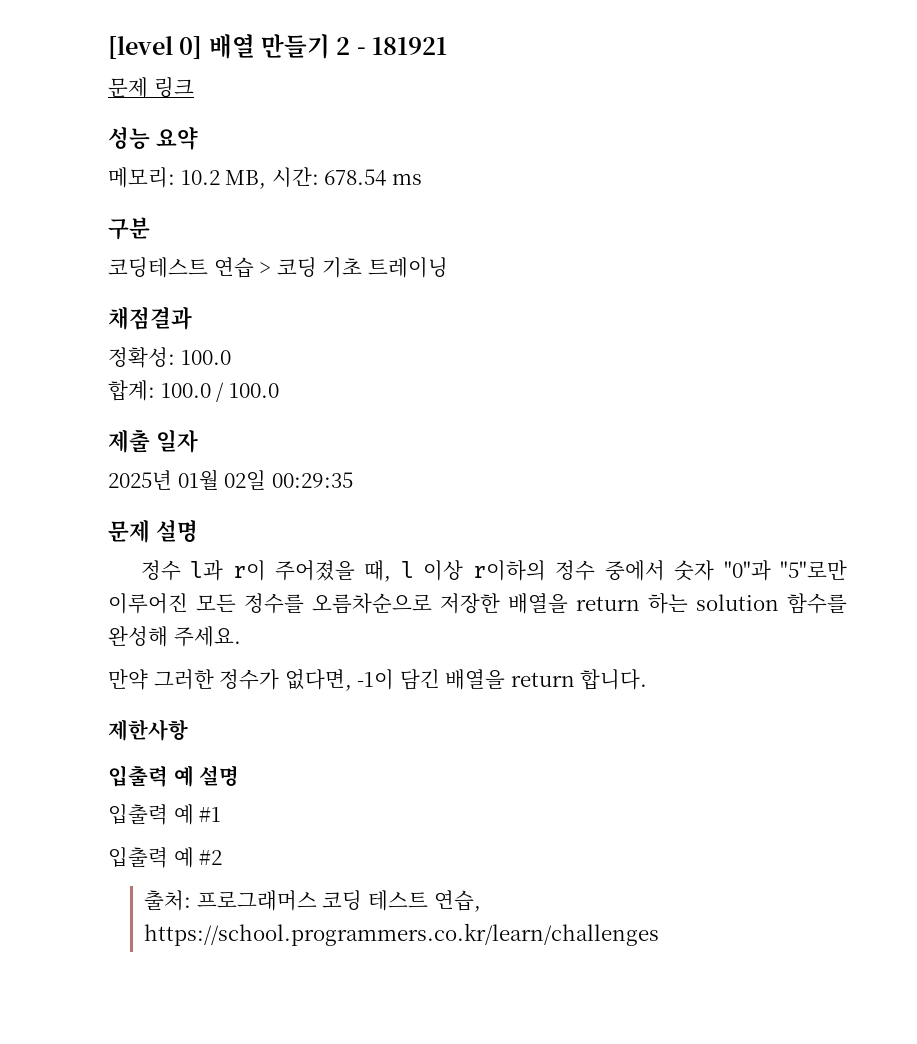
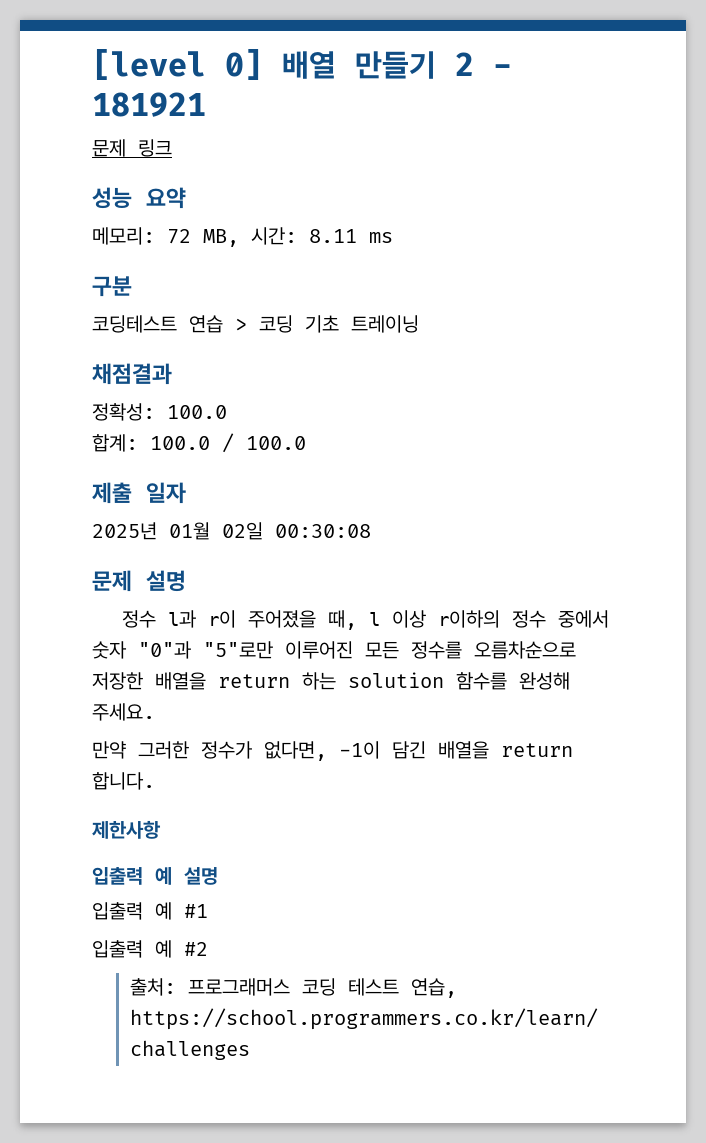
- 메모리: 10.2 MB, 시간: 678.54 ms
+ 메모리: 72 MB, 시간: 8.11 ms
- 2025년 01월 02일 00:29:35
+ 2025년 01월 02일 00:30:08

